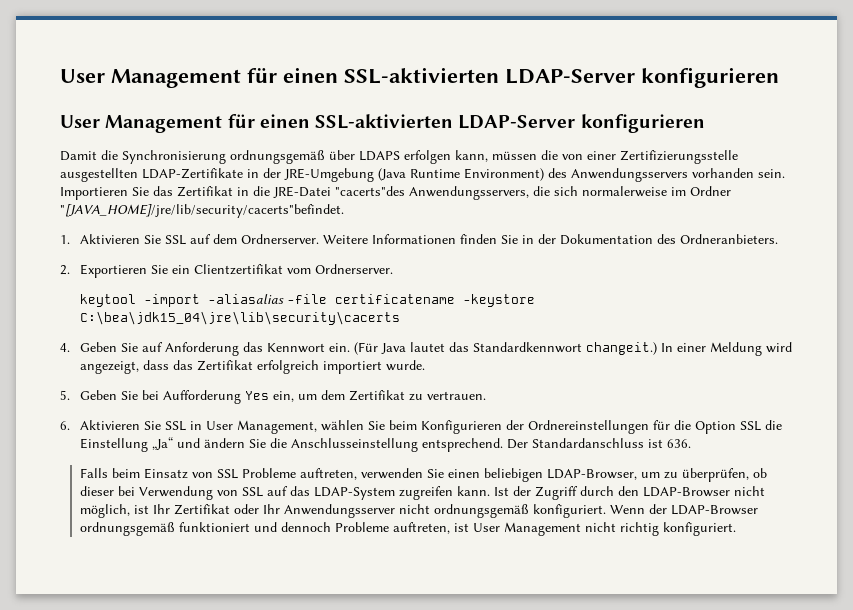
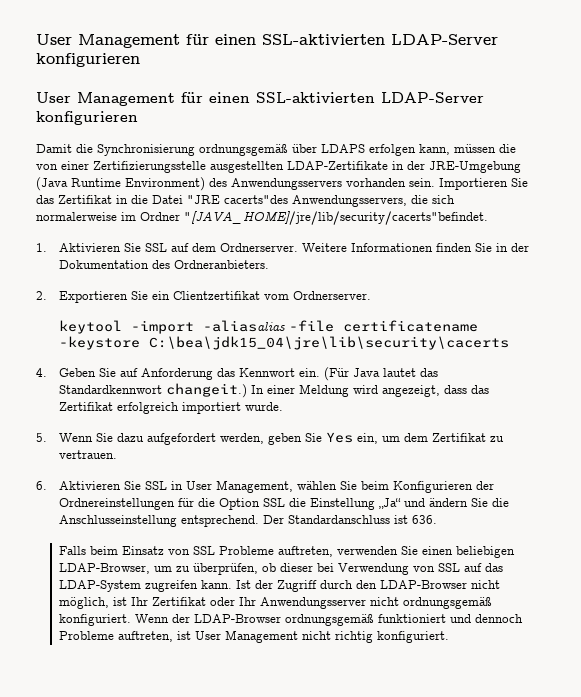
- Importieren Sie das Zertifikat in die JRE-Datei "cacerts"des Anwendungsservers, die sich normalerweise im Ordner "[JAVA_HOME]/jre/lib/security/cacerts"befindet.
+ Importieren Sie das Zertifikat in die Datei "JRE cacerts"des Anwendungsservers, die sich normalerweise im Ordner "[JAVA_HOME]/jre/lib/security/cacerts"befindet.
- 5. Geben Sie bei Aufforderung Yes ein, um dem Zertifikat zu vertrauen.
+ 5. Wenn Sie dazu aufgefordert werden, geben Sie Yes ein, um dem Zertifikat zu vertrauen.

